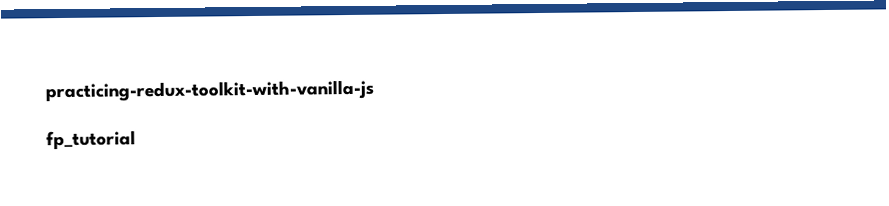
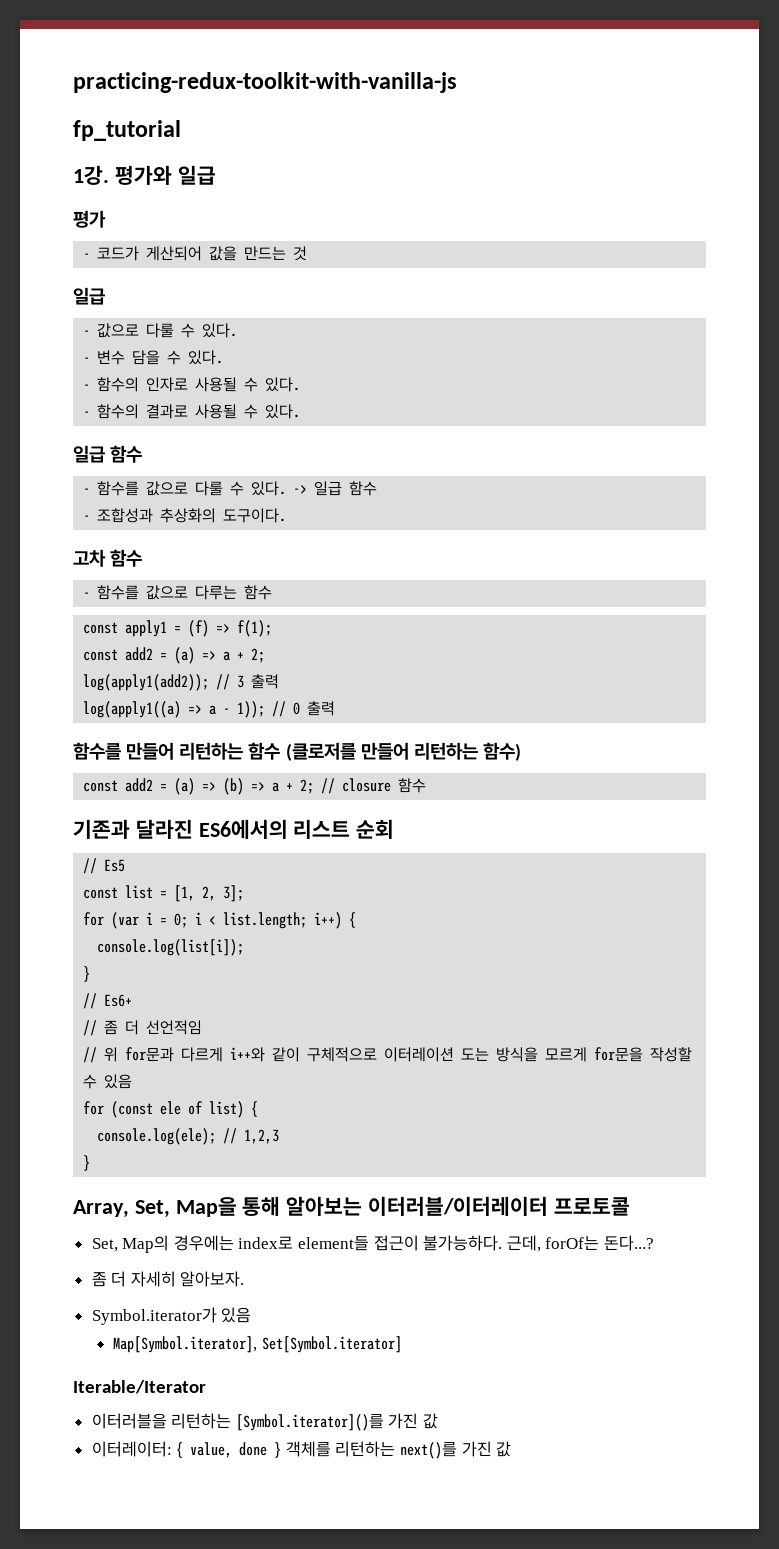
+ 1강. 평가와 일급
+ 평가
+ - 코드가 게산되어 값을 만드는 것
+ 일급
+ - 값으로 다룰 수 있다.
+ - 변수 담을 수 있다.
+ - 함수의 인자로 사용될 수 있다.
+ - 함수의 결과로 사용될 수 있다.
+ 일급 함수
+ - 함수를 값으로 다룰 수 있다. -> 일급 함수
+ - 조합성과 추상화의 도구이다.
+ 고차 함수
+ - 함수를 값으로 다루는 함수
+ const apply1 = (f) => f(1);
+ const add2 = (a) => a + 2;
+ log(apply1(add2)); // 3 출력
+ log(apply1((a) => a - 1)); // 0 출력
+ 함수를 만들어 리턴하는 함수 (클로저를 만들어 리턴하는 함수)
+ const add2 = (a) => (b) => a + 2; // closure 함수
+ 기존과 달라진 ES6에서의 리스트 순회
+ // Es5
+ const list = [1, 2, 3];
+ for (var i = 0; i < list.length; i++) {
+ console.log(list[i]);
+ }
+ // Es6+
+ // 좀 더 선언적임
+ // 위 for문과 다르게 i++와 같이 구체적으로 이터레이션 도는 방식을 모르게 for문을 작성할 수 있음
+ for (const ele of list) {
+ console.log(ele); // 1,2,3
+ }
+ Array, Set, Map을 통해 알아보는 이터러블/이터레이터 프로토콜
+ Set, Map의 경우에는 index로 element들 접근이 불가능하다. 근데, forOf는 돈다...?
+ 좀 더 자세히 알아보자.
+ Symbol.iterator가 있음
+ Map[Symbol.iterator], Set[Symbol.iterator]
+ Iterable/Iterator
+ 이터러블을 리턴하는 [Symbol.iterator]()를 가진 값
+ 이터레이터: { value, done } 객체를 리턴하는 next()를 가진 값

